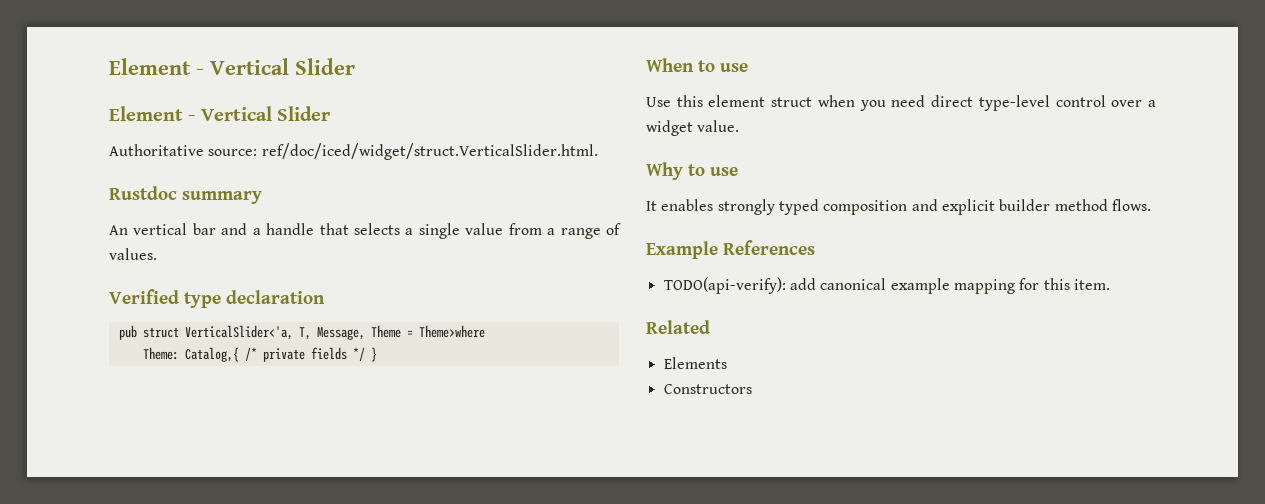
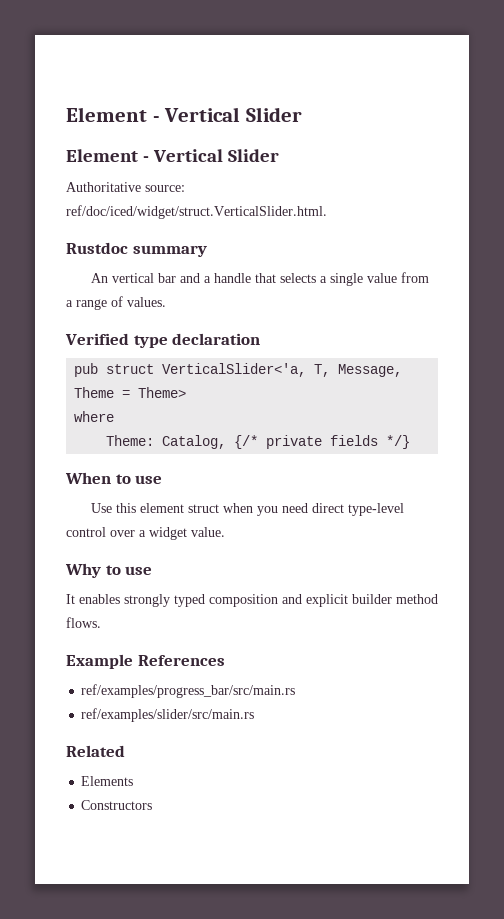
- pub struct VerticalSlider<'a, T, Message, Theme = Theme>where
+ pub struct VerticalSlider<'a, T, Message, Theme = Theme>
+ where
- Theme: Catalog,{ /* private fields */ }
+ Theme: Catalog, {/* private fields */}
- TODO(api-verify): add canonical example mapping for this item.
+ ref/examples/progress_bar/src/main.rs
+ ref/examples/slider/src/main.rs

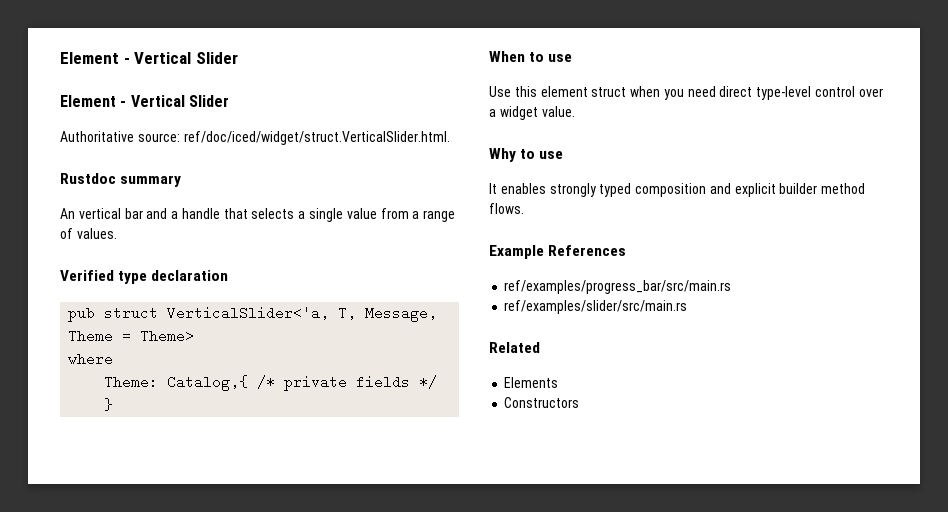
- Theme: Catalog, {/* private fields */}
+ Theme: Catalog,{ /* private fields */ }

